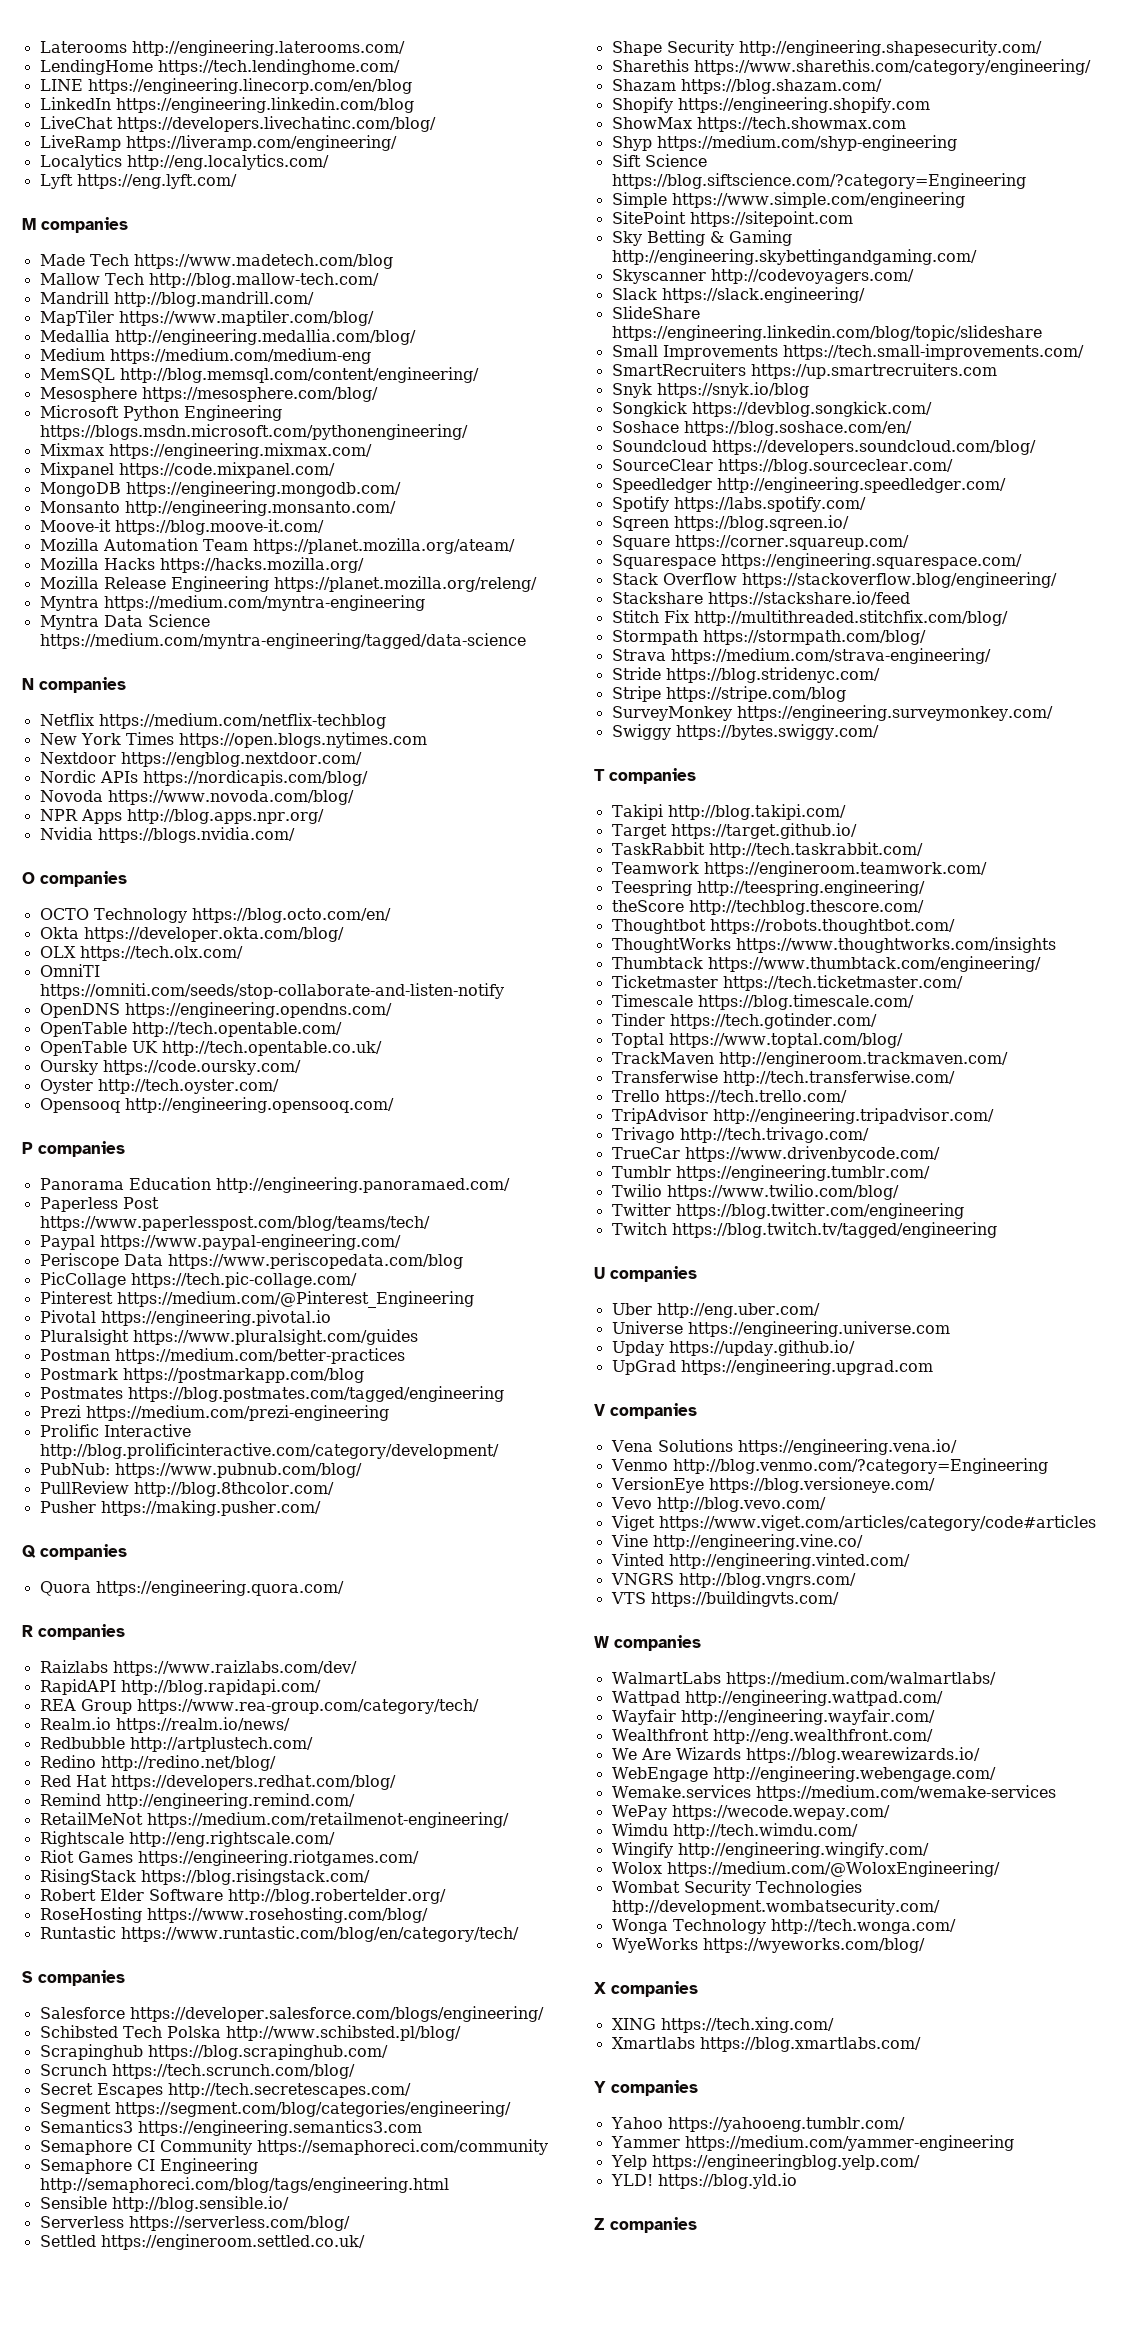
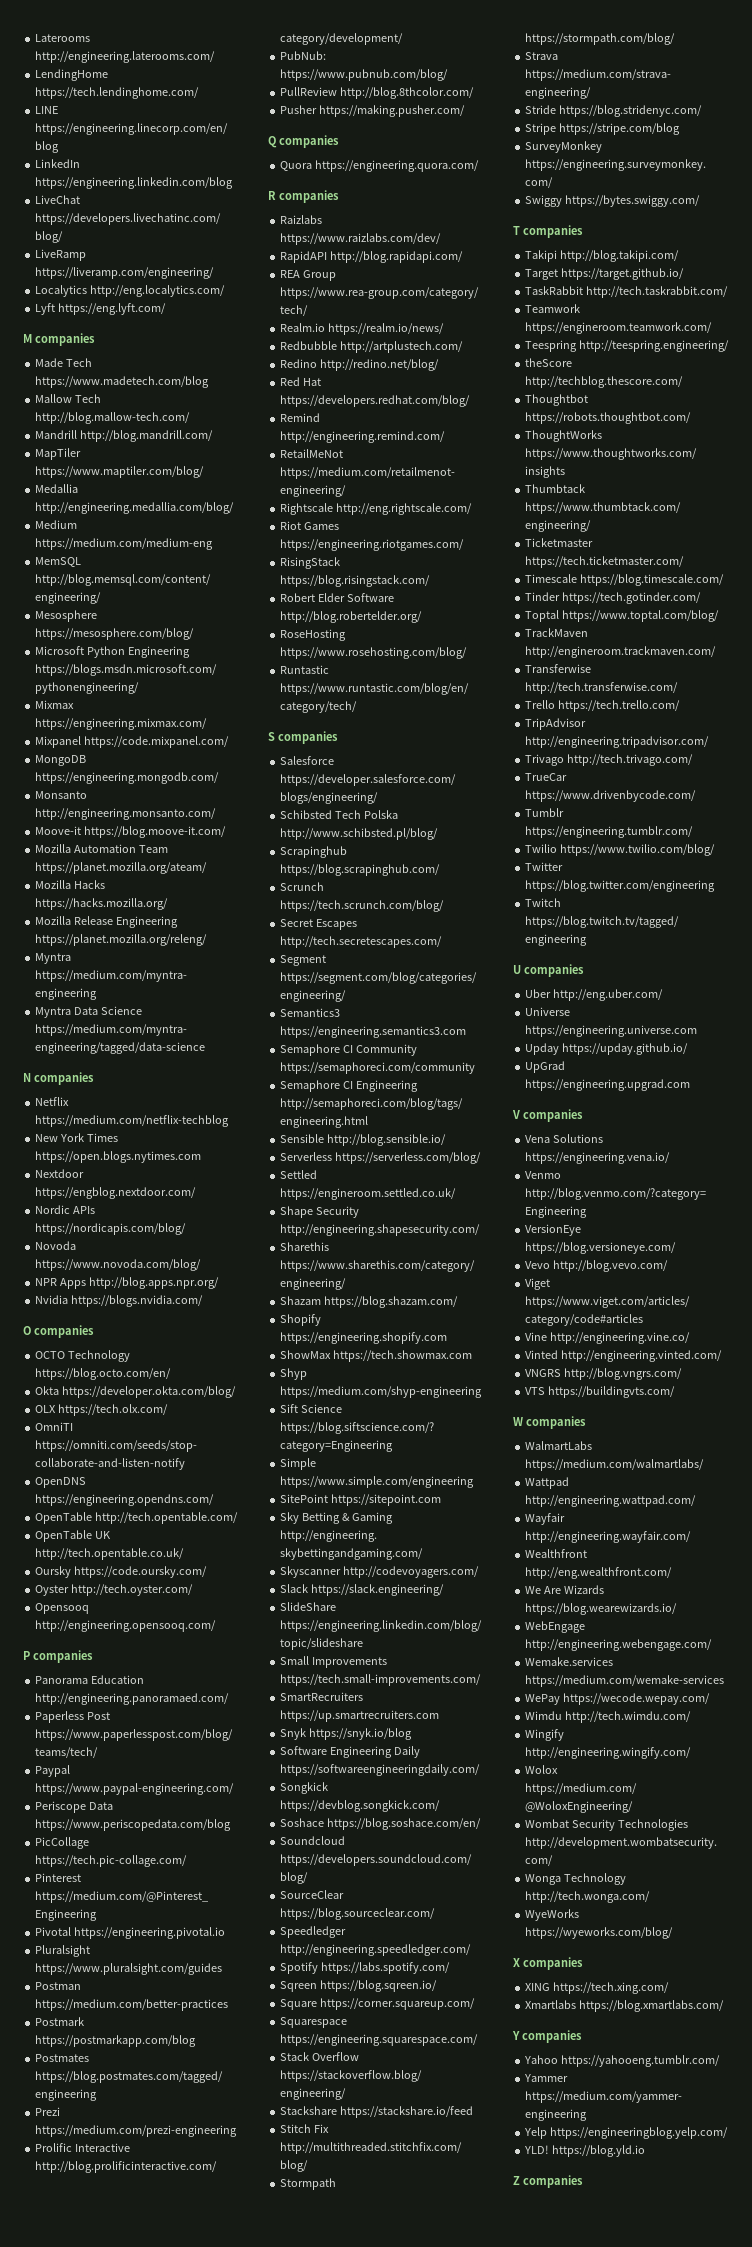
+ Software Engineering Daily https://softwareengineeringdaily.com/

